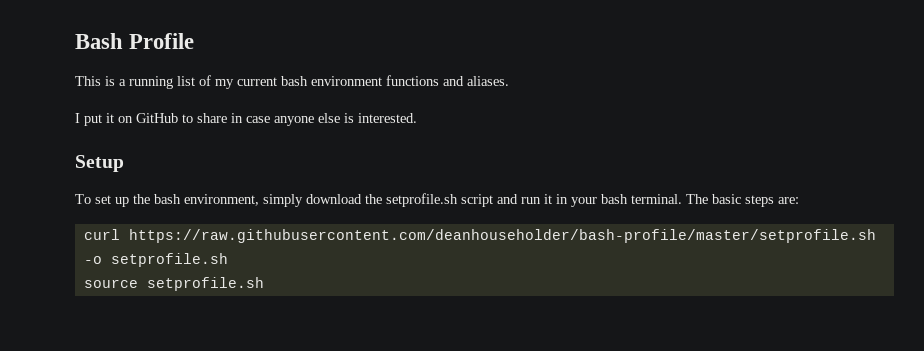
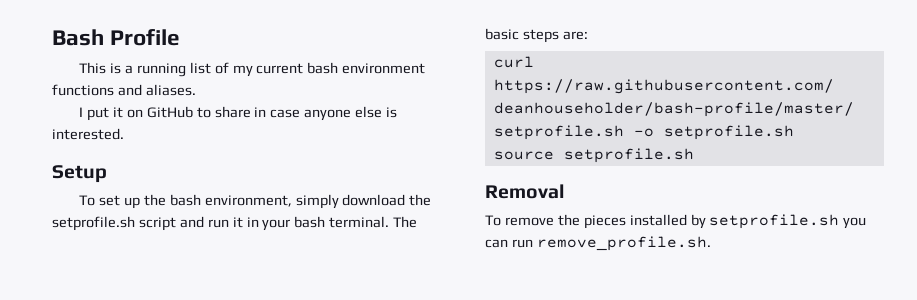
+ Removal
+ To remove the pieces installed by setprofile.sh you can run remove_profile.sh.

